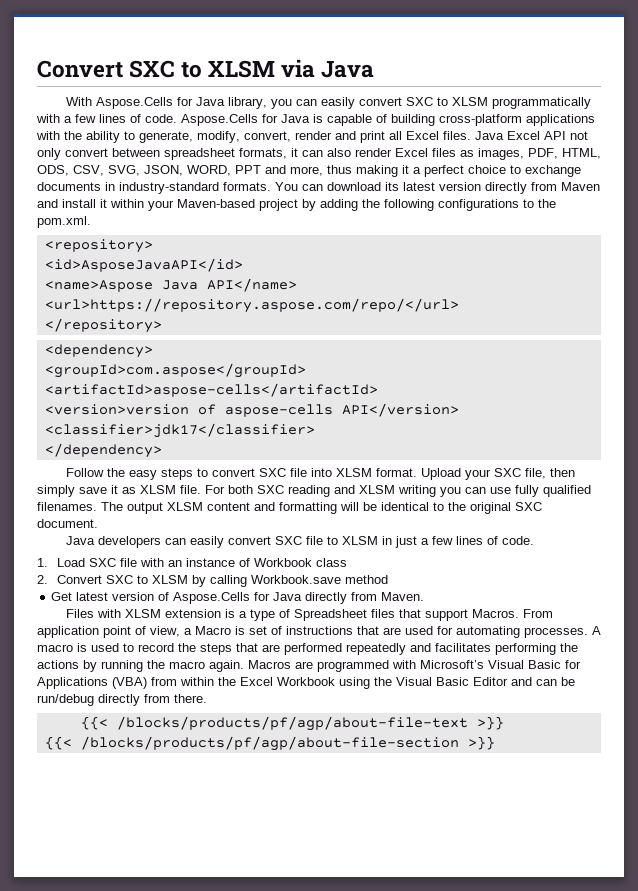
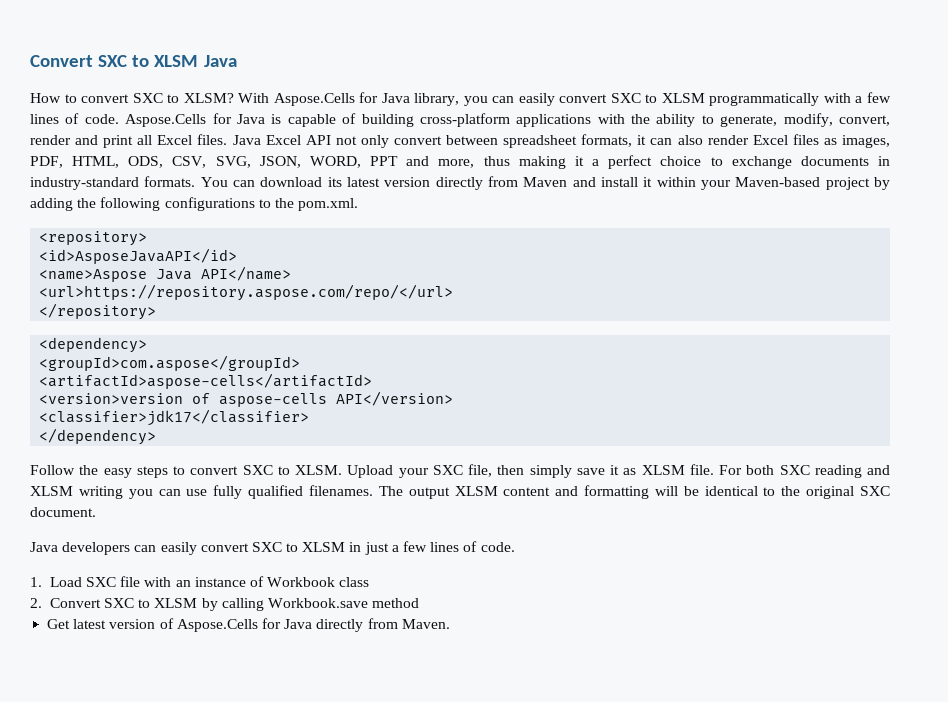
- Convert SXC to XLSM via Java
+ Convert SXC to XLSM Java
+ How to convert SXC to XLSM?
- Follow the easy steps to convert SXC file into XLSM format.
+ Follow the easy steps to convert SXC to XLSM.
- Java developers can easily convert SXC file to XLSM in just a few lines of code.
+ Java developers can easily convert SXC to XLSM in just a few lines of code.
- Files with XLSM extension is a type of Spreadsheet files that support Macros. From application point of view, a Macro is set of instructions that are used for automating processes. A macro is used to record the steps that are performed repeatedly and facilitates performing the actions by running the macro again. Macros are programmed with Microsoft’s Visual Basic for Applications (VBA) from within the Excel Workbook using the Visual Basic Editor and can be run/debug directly from there.
- {{< /blocks/products/pf/agp/about-file-text >}}
- {{< /blocks/products/pf/agp/about-file-section >}}

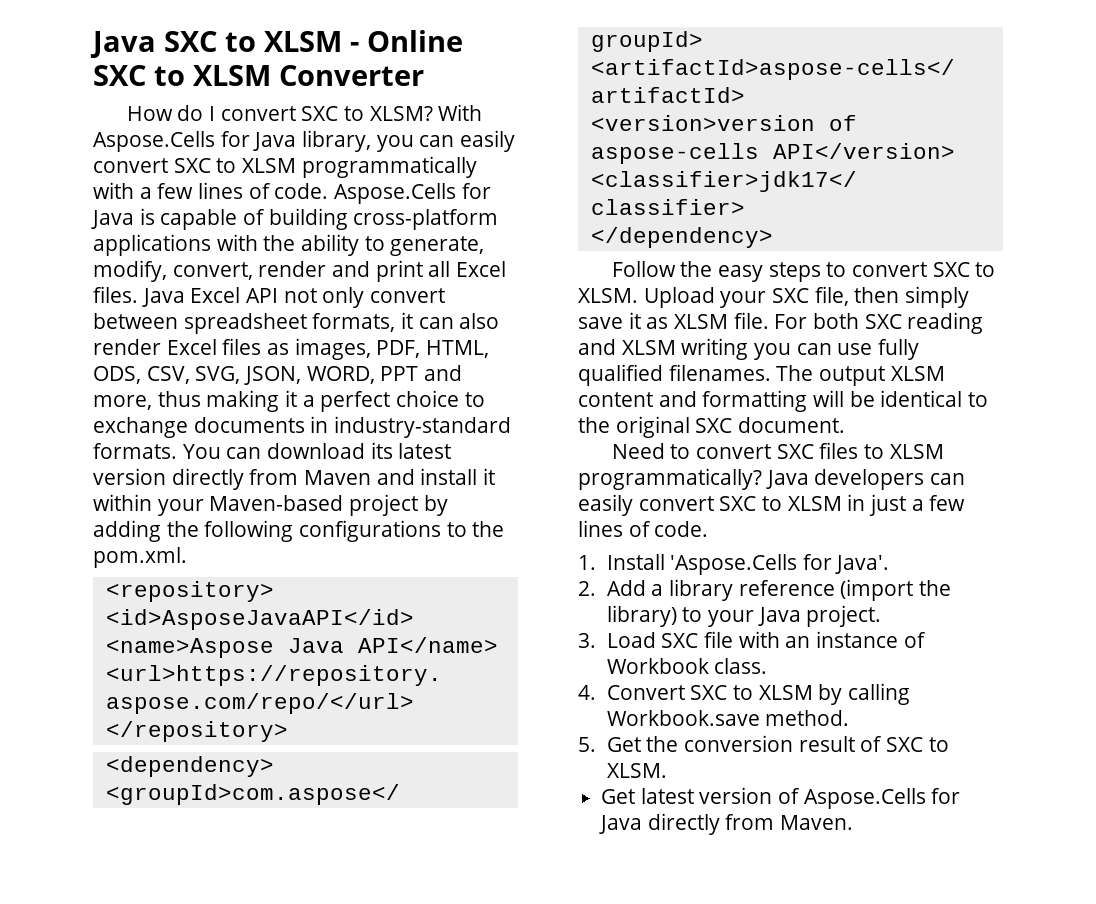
- Convert SXC to XLSM Java
+ Java SXC to XLSM - Online SXC to XLSM Converter
- How to convert SXC to XLSM?
+ How do I convert SXC to XLSM?
+ Need to convert SXC files to XLSM programmatically?
- 1. Load SXC file with an instance of Workbook class
- 2. Convert SXC to XLSM by calling Workbook.save method
+ 1. Install 'Aspose.Cells for Java'.
+ 2. Add a library reference (import the library) to your Java project.
+ 3. Load SXC file with an instance of Workbook class.
+ 4. Convert SXC to XLSM by calling Workbook.save method.
+ 5. Get the conversion result of SXC to XLSM.

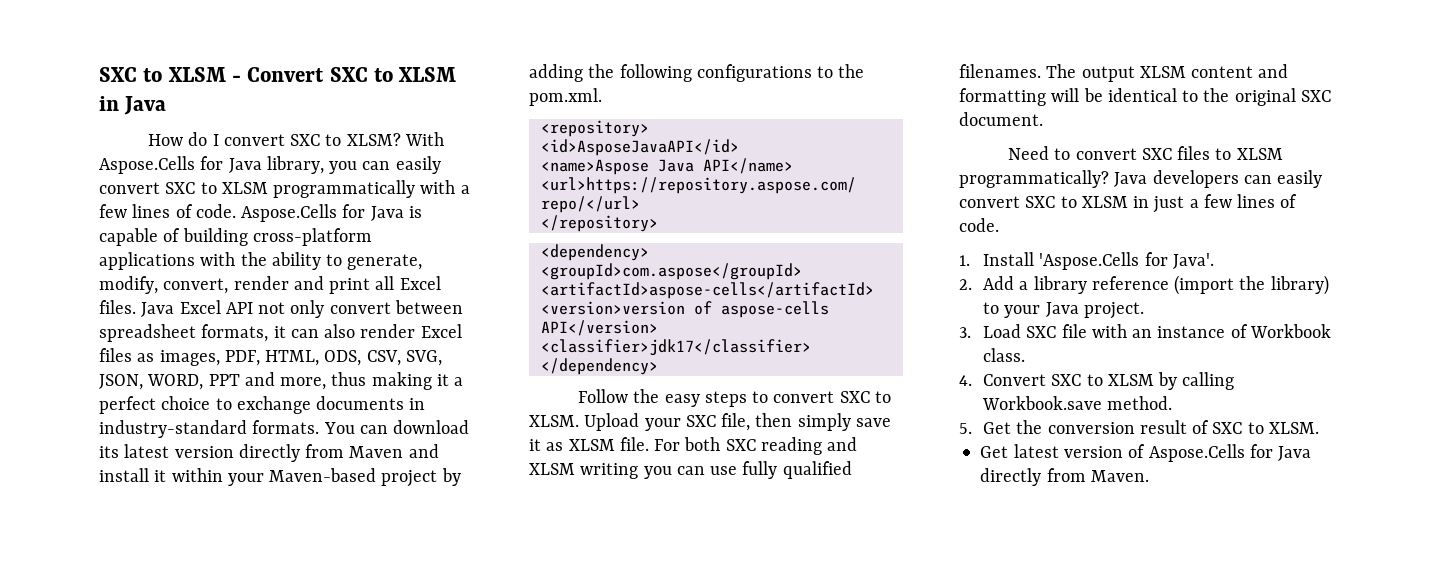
- Java SXC to XLSM - Online SXC to XLSM Converter
+ SXC to XLSM - Convert SXC to XLSM in Java

